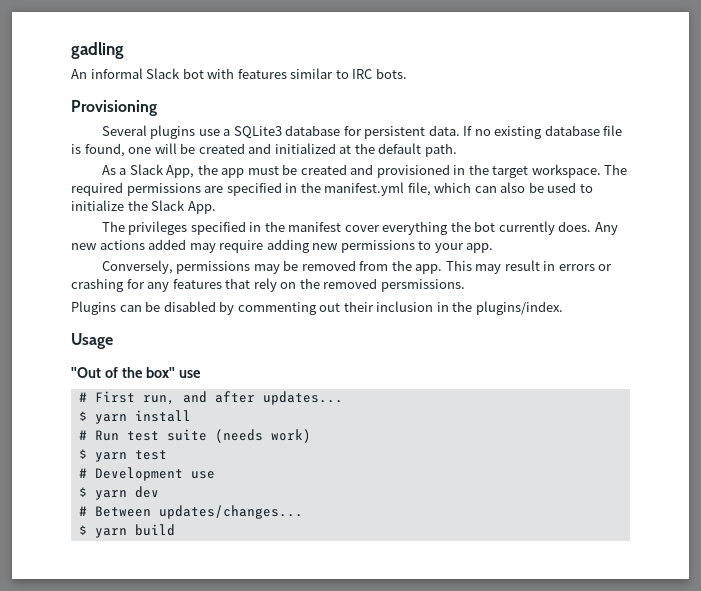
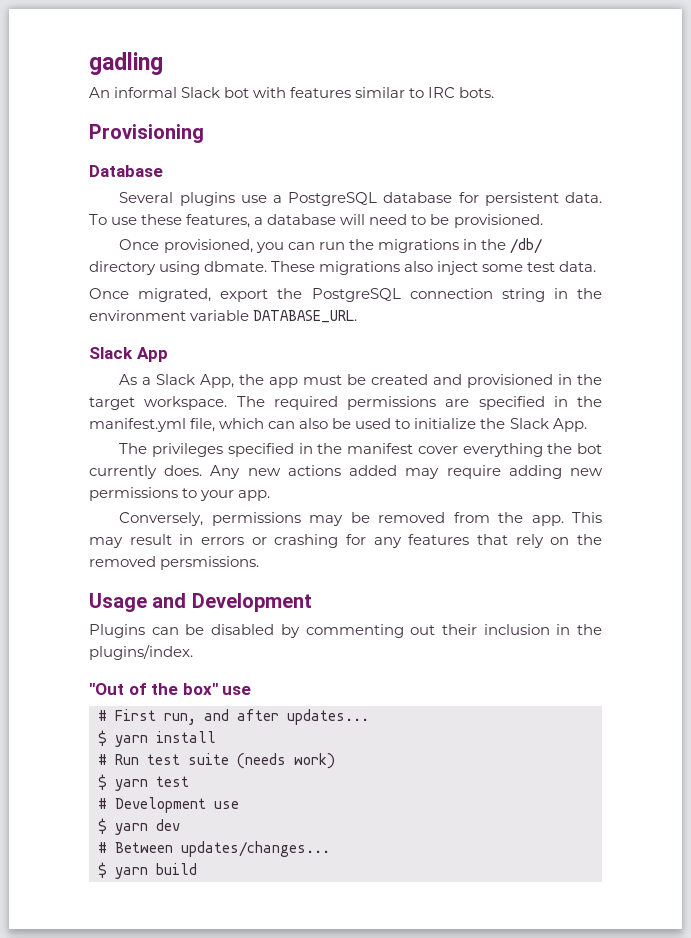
+ Database
- Several plugins use a SQLite3 database for persistent data.
+ Several plugins use a PostgreSQL database for persistent data.
- If no existing database file is found, one will be created and initialized at the default path.
+ To use these features, a database will need to be provisioned.
+ Once provisioned, you can run the migrations in the /db/ directory using dbmate. These migrations also inject some test data.
+ Once migrated, export the PostgreSQL connection string in the environment variable DATABASE_URL.
+ Slack App
+ Usage and Development
- Usage

